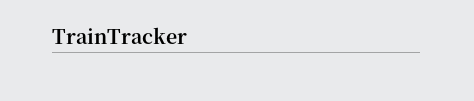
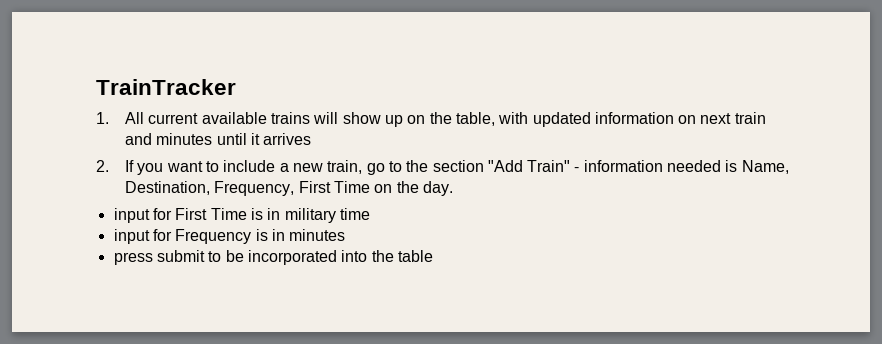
+ 1. All current available trains will show up on the table, with updated information on next train and minutes until it arrives
+ 2. If you want to include a new train, go to the section "Add Train" - information needed is Name, Destination, Frequency, First Time on the day.
+ input for First Time is in military time
+ input for Frequency is in minutes
+ press submit to be incorporated into the table

